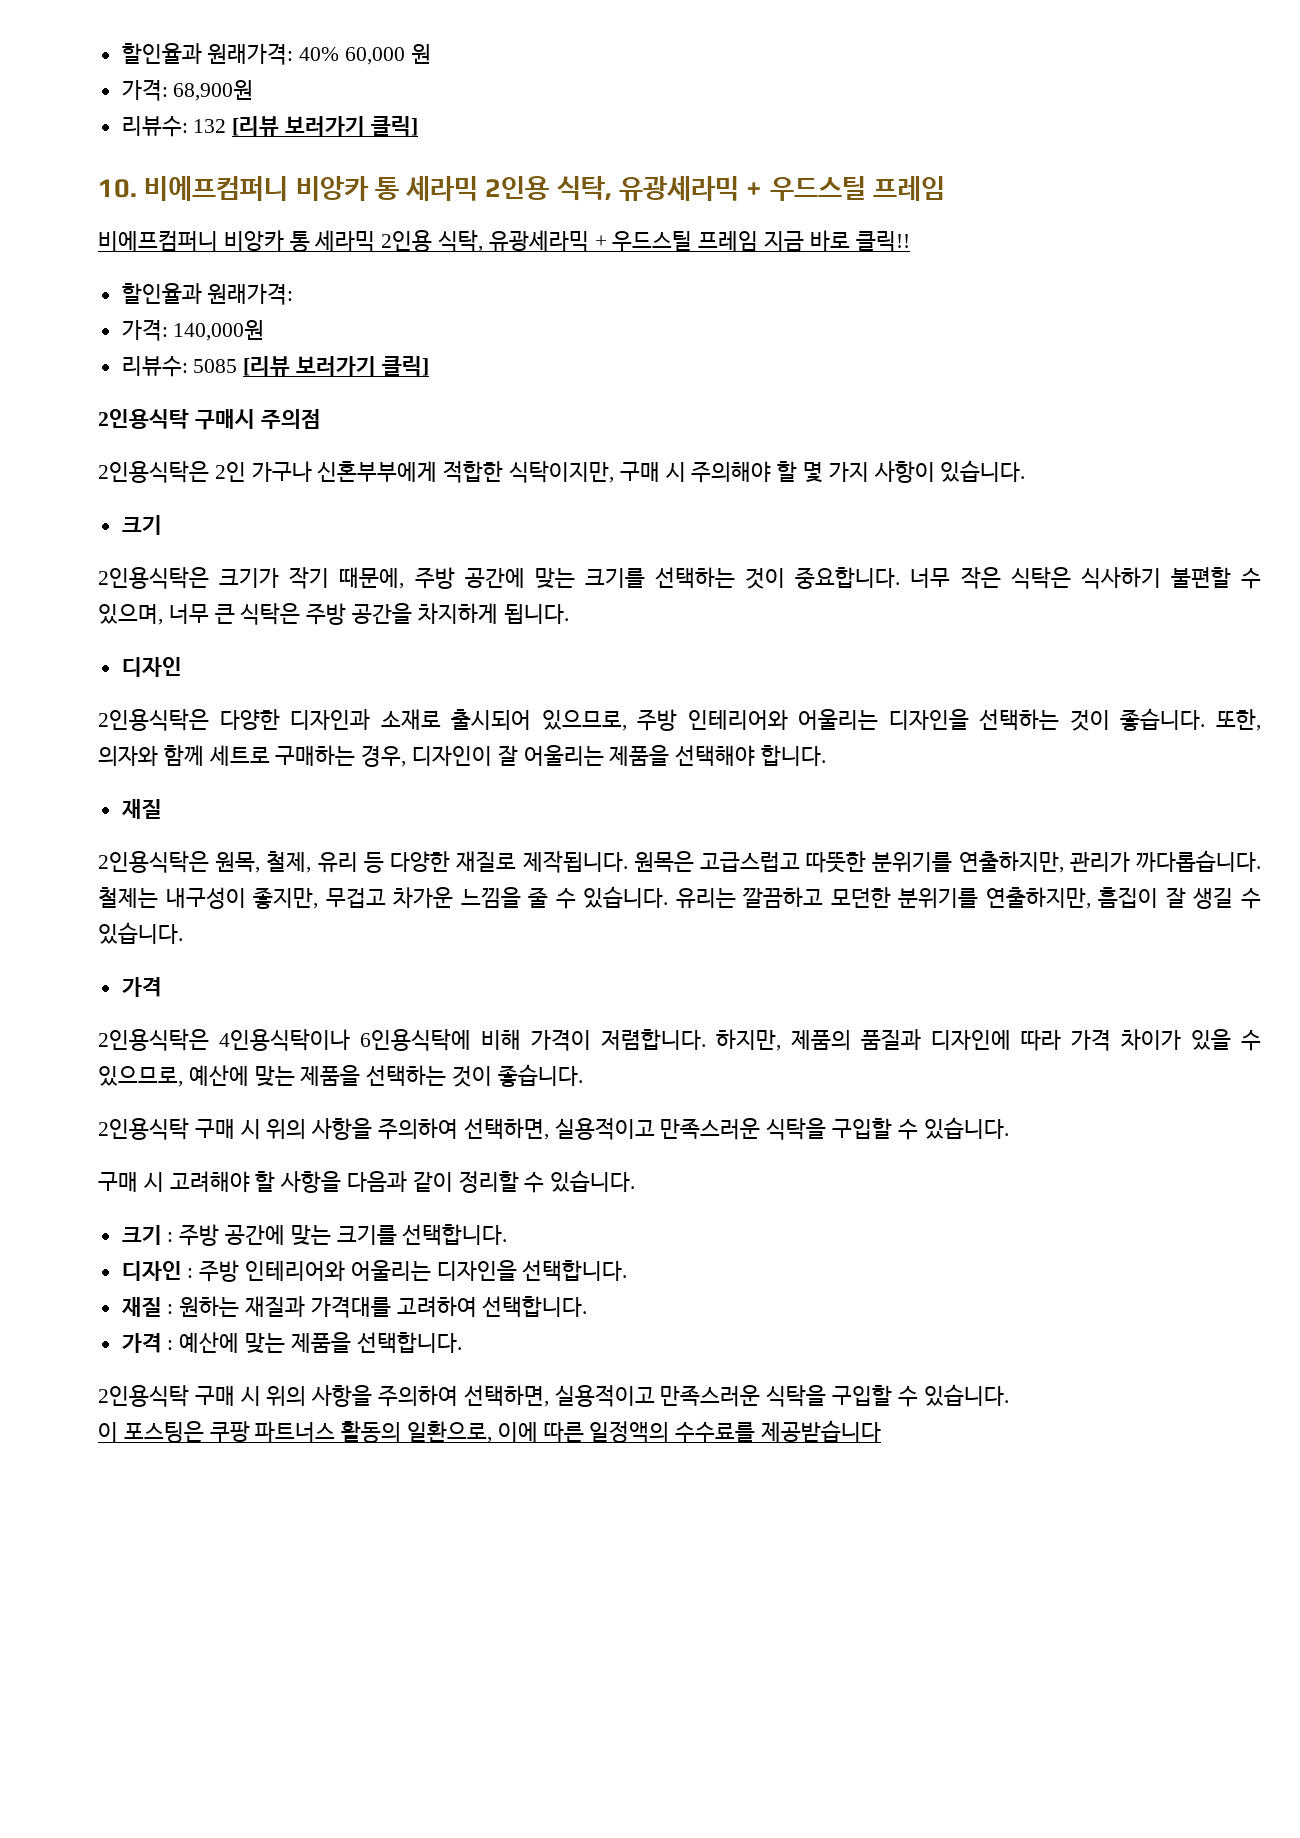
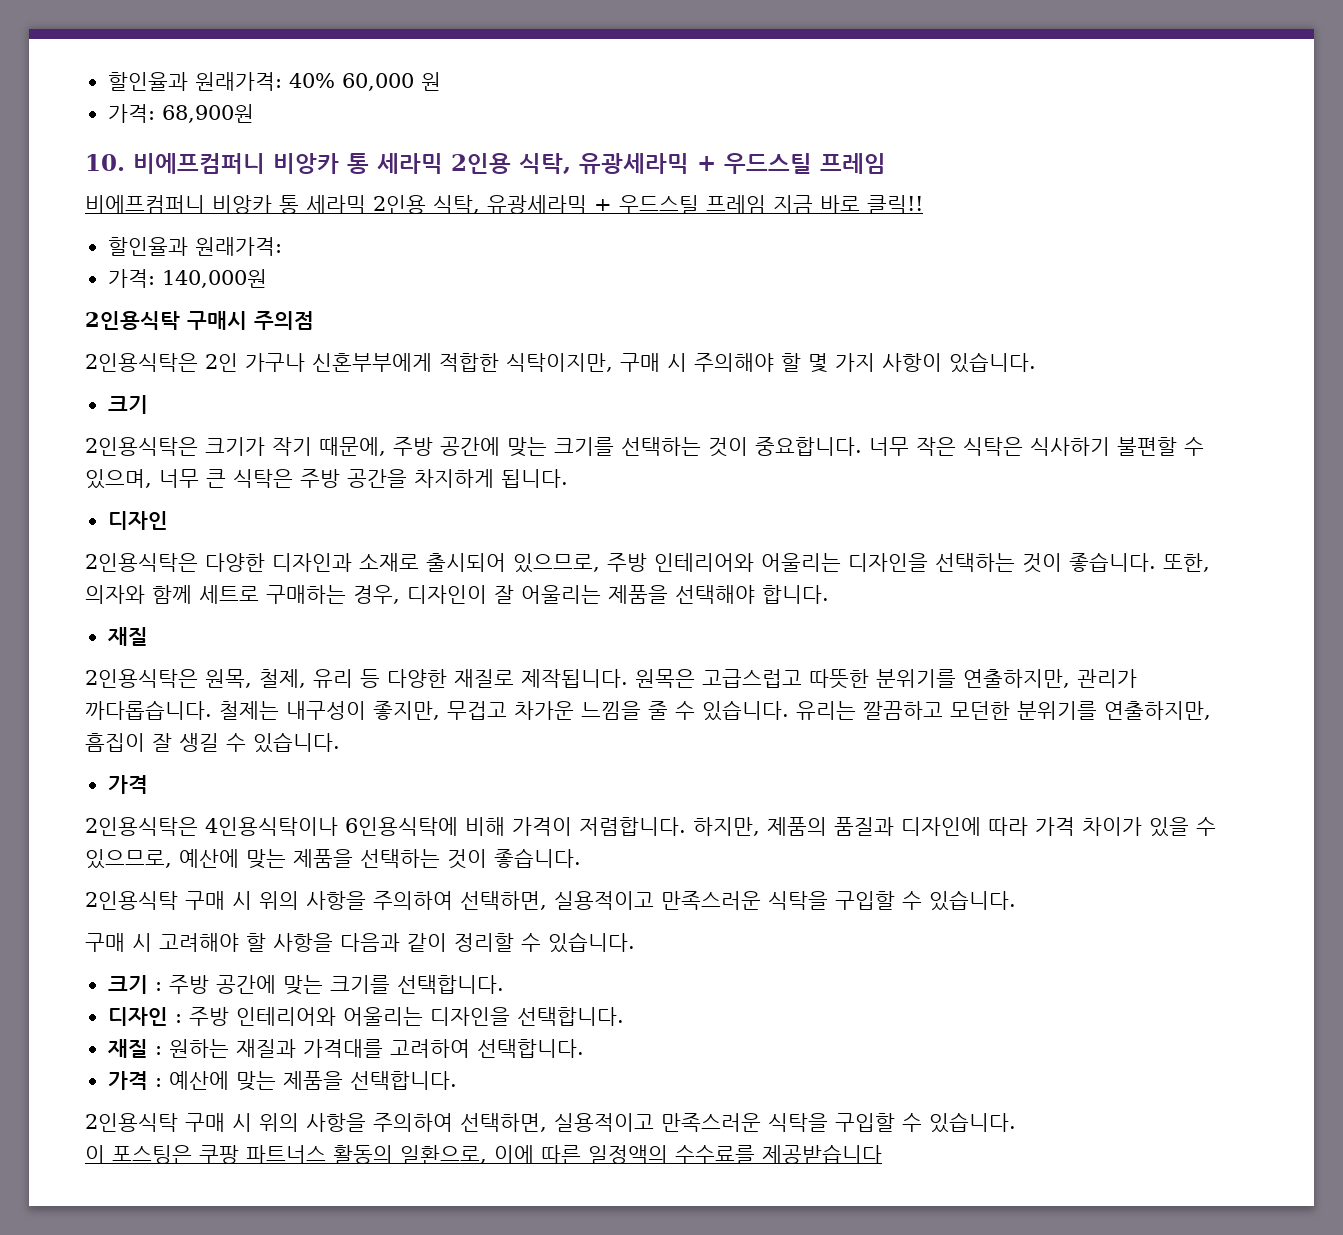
- 리뷰수: 132 [리뷰 보러가기 클릭]
- 리뷰수: 5085 [리뷰 보러가기 클릭]

